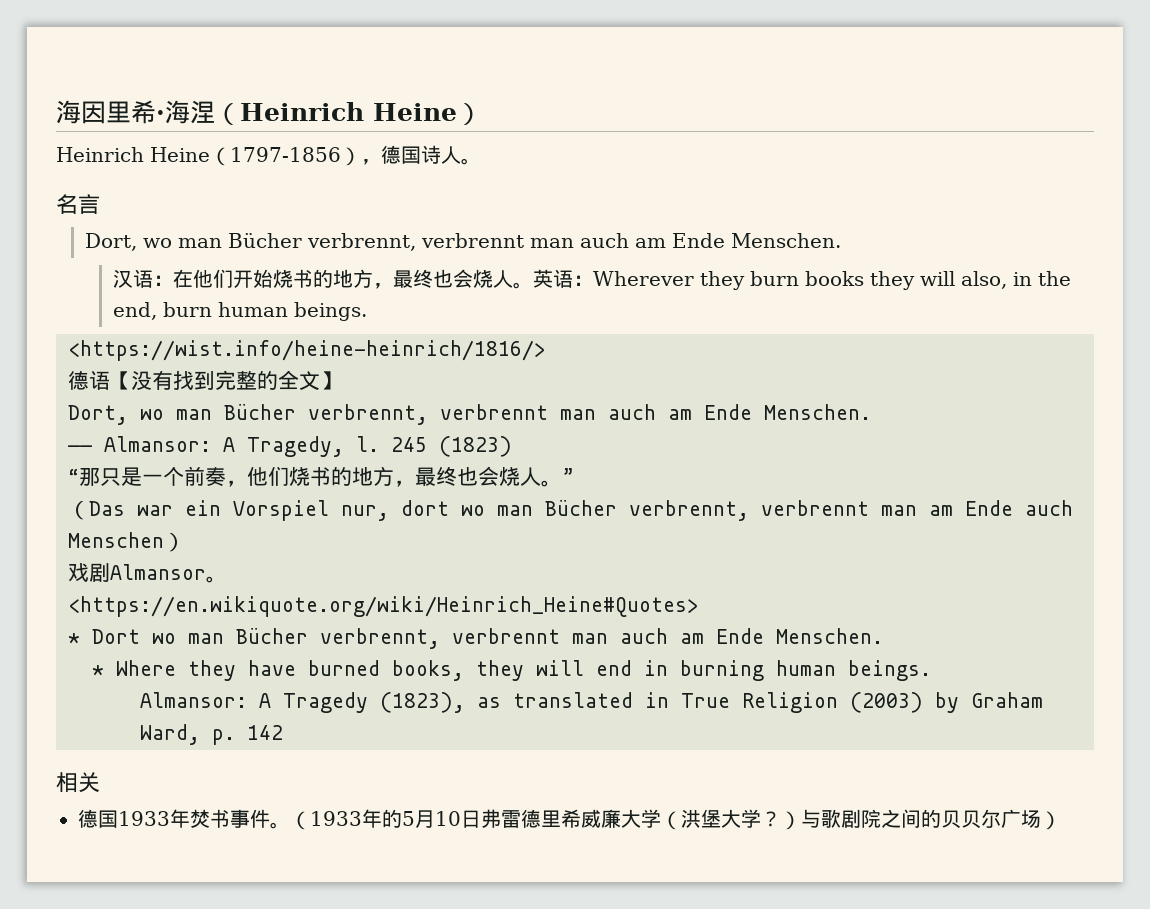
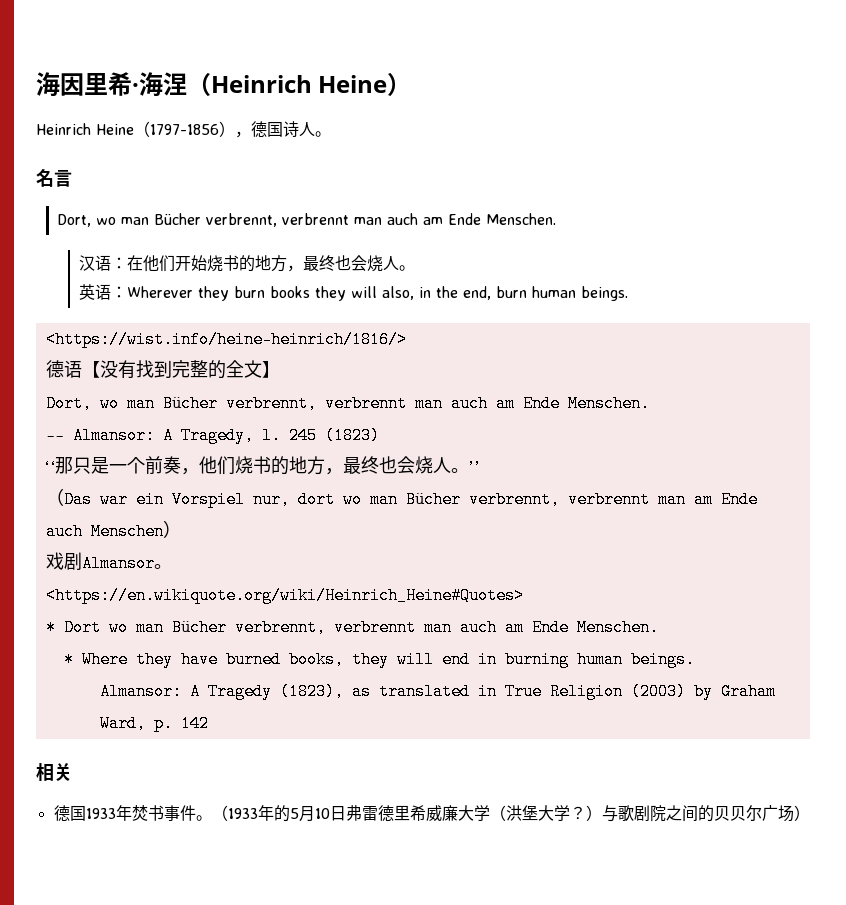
- 汉语：在他们开始烧书的地方，最终也会烧人。英语：Wherever they burn books they will also, in the end, burn human beings.
+ 汉语：在他们开始烧书的地方，最终也会烧人。
+ 英语：Wherever they burn books they will also, in the end, burn human beings.

